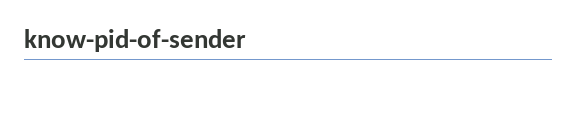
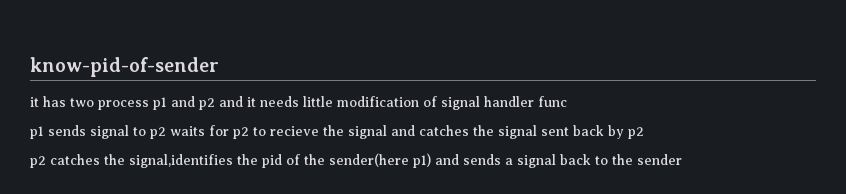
+ it has two process p1 and p2 and it needs little modification of signal handler func
+ p1 sends signal to p2 waits for p2 to recieve the signal and catches the signal sent back by p2
+ p2 catches the signal,identifies the pid of the sender(here p1) and sends a signal back to the sender

